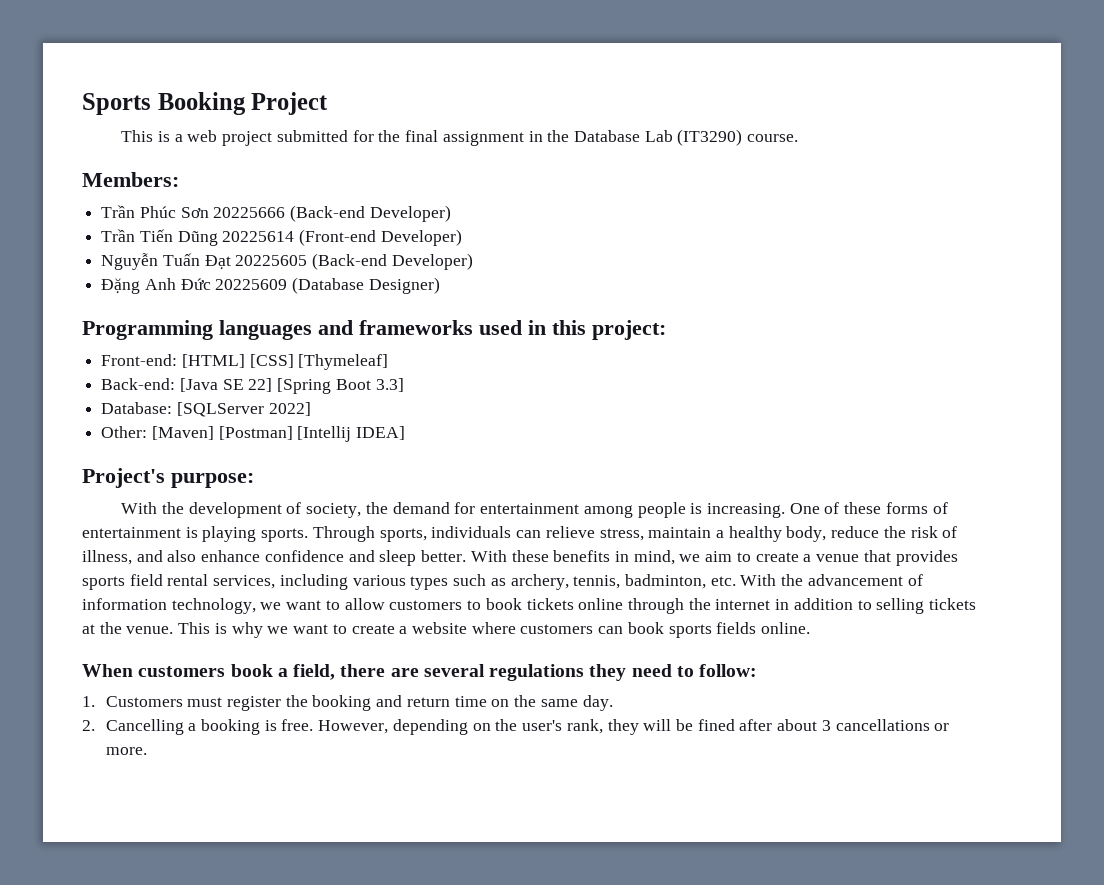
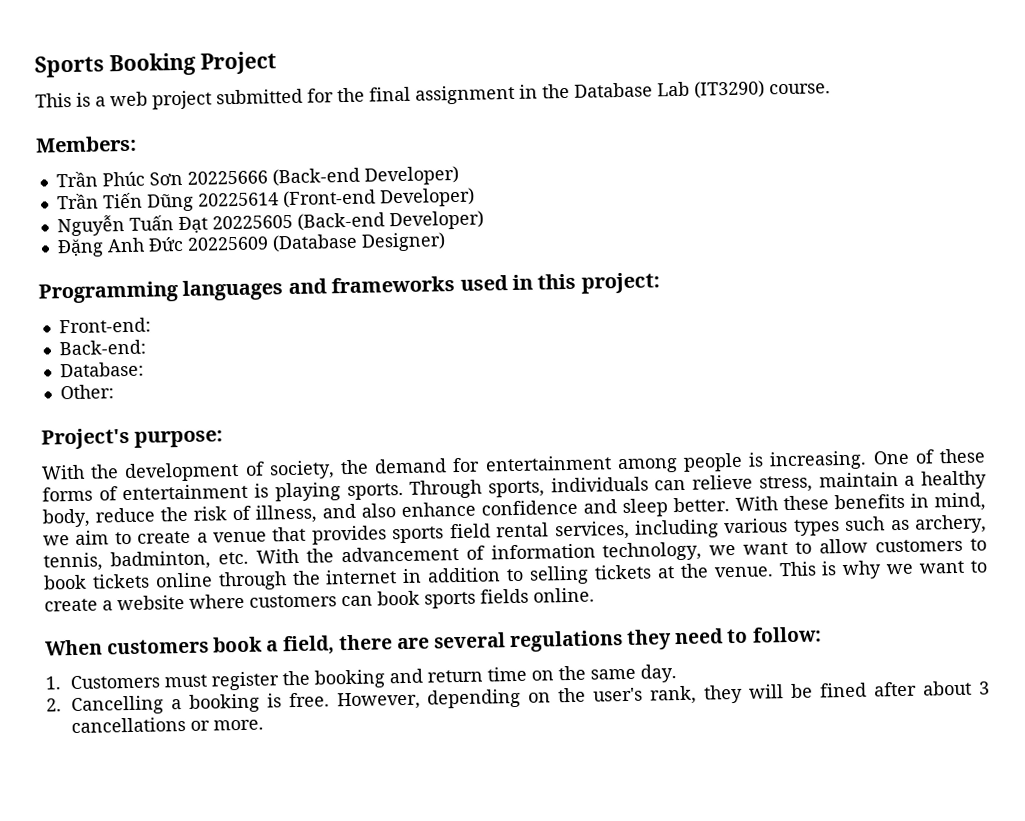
- Front-end: [HTML] [CSS] [Thymeleaf]
- Back-end: [Java SE 22] [Spring Boot 3.3]
+ Front-end:
+ Back-end:
- Database: [SQLServer 2022]
+ Database:
- Other: [Maven] [Postman] [Intellij IDEA]
+ Other:

